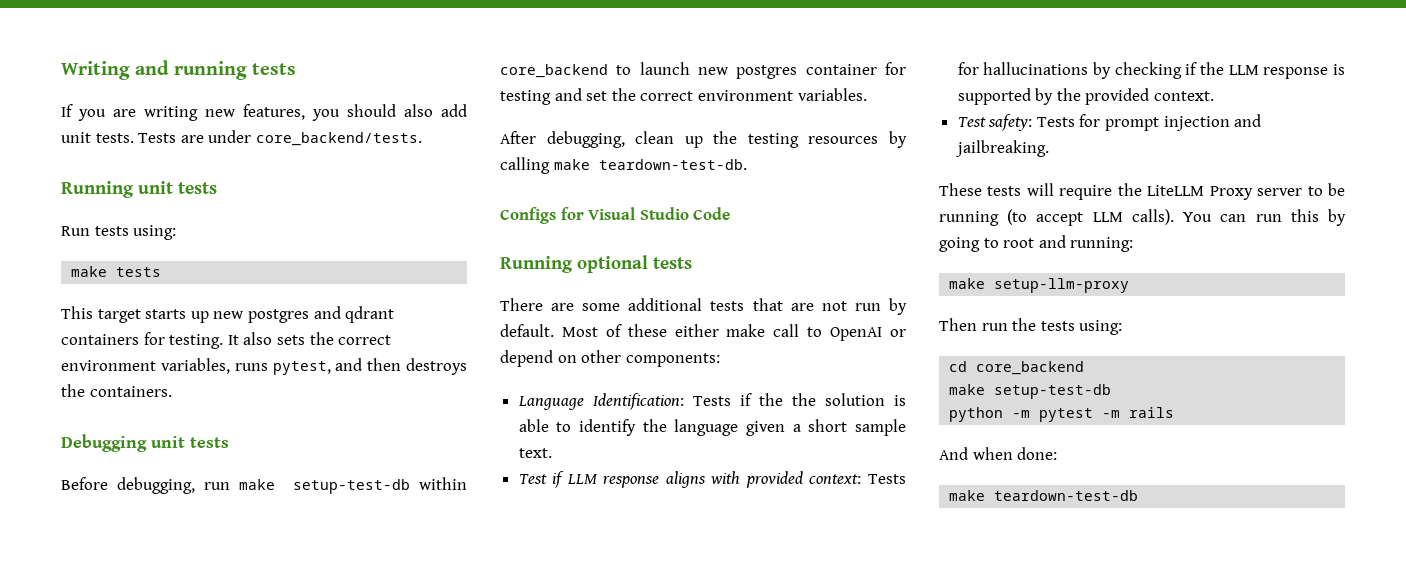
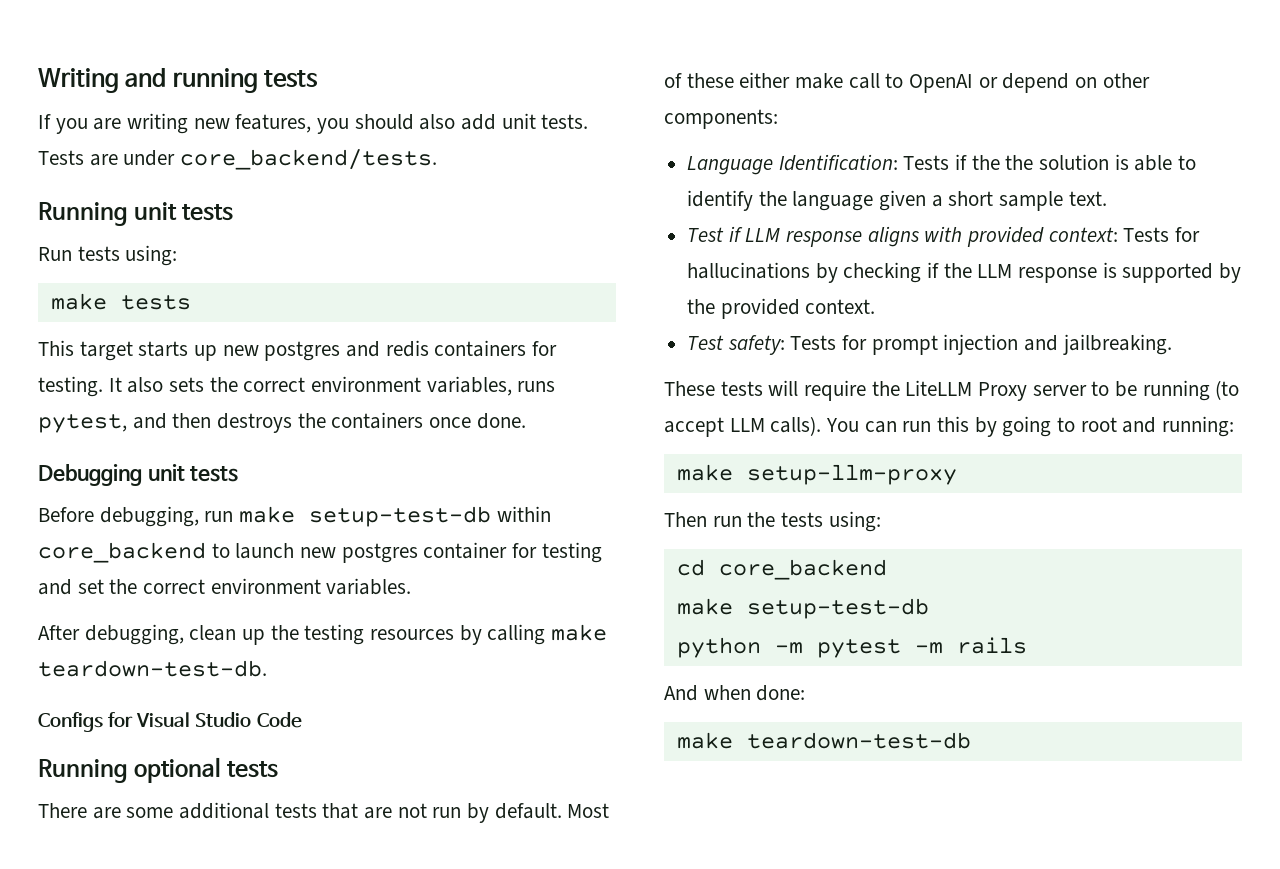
- This target starts up new postgres and qdrant containers for testing.
+ This target starts up new postgres and redis containers for testing.
- It also sets the correct environment variables, runs pytest, and then destroys the containers.
+ It also sets the correct environment variables, runs pytest, and then destroys the containers once done.

